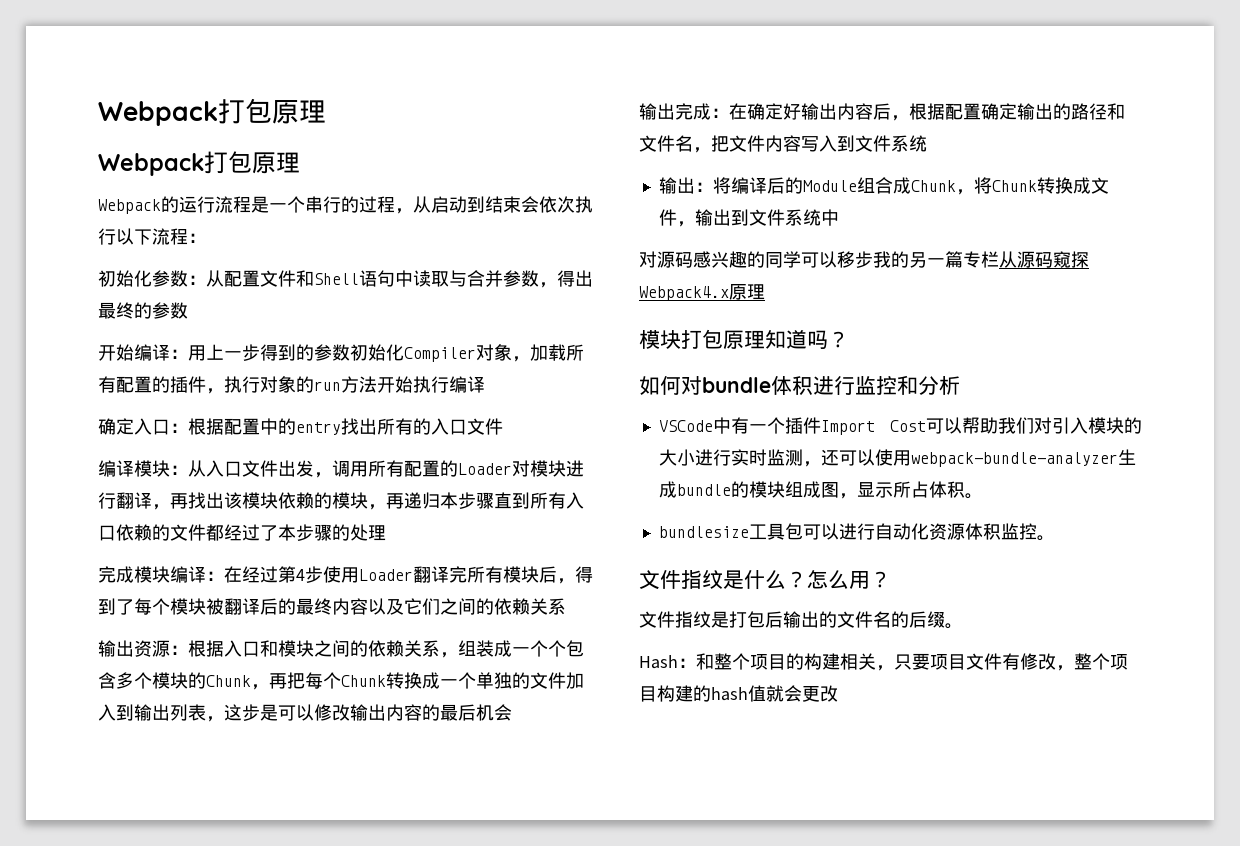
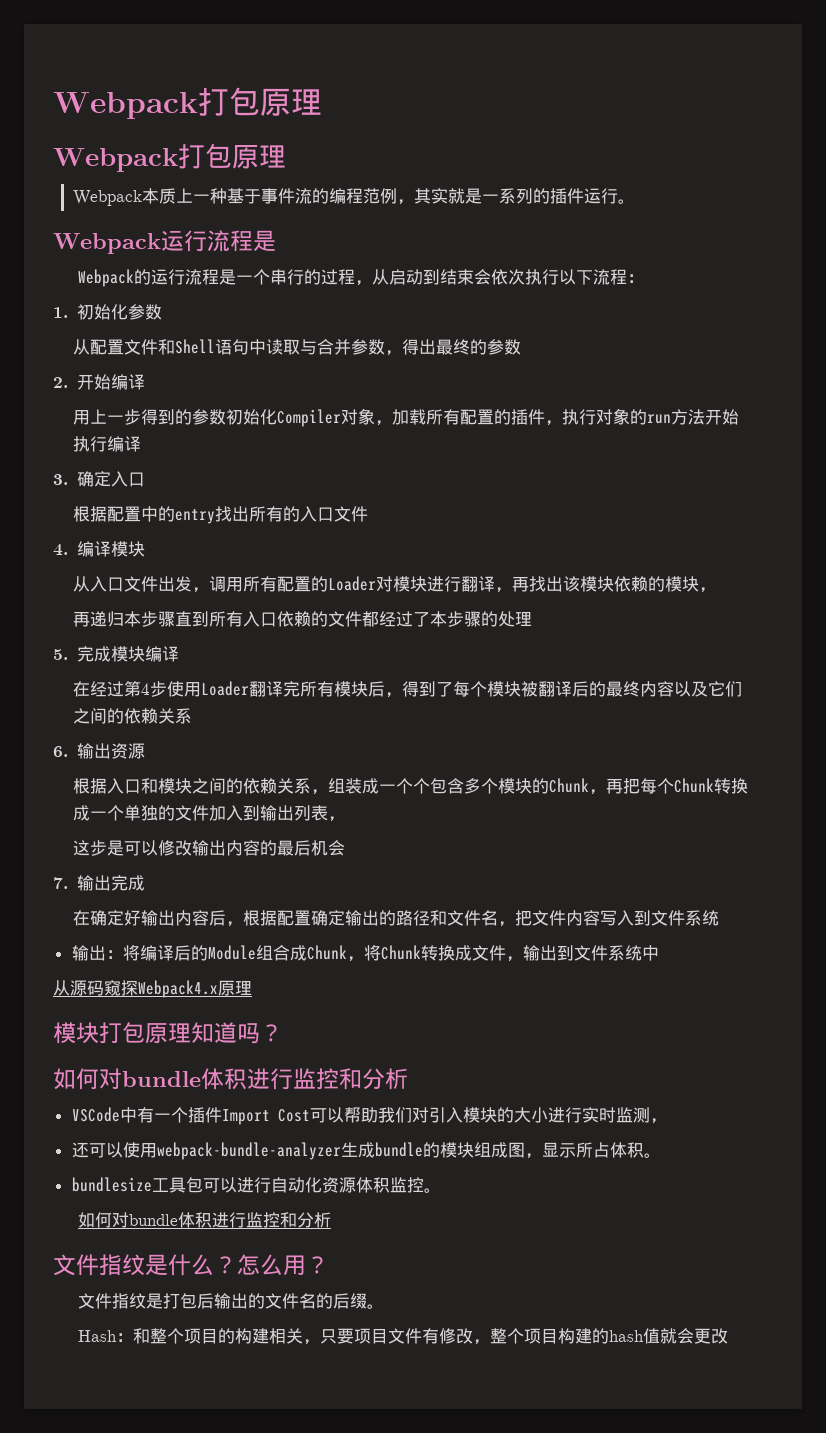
+ Webpack本质上一种基于事件流的编程范例，其实就是一系列的插件运行。
+ Webpack运行流程是
- 初始化参数：从配置文件和Shell语句中读取与合并参数，得出最终的参数
+ 1.初始化参数
+ 从配置文件和Shell语句中读取与合并参数，得出最终的参数
- 开始编译：用上一步得到的参数初始化Compiler对象，加载所有配置的插件，执行对象的run方法开始执行编译
+ 2.开始编译
+ 用上一步得到的参数初始化Compiler对象，加载所有配置的插件，执行对象的run方法开始执行编译
- 确定入口：根据配置中的entry找出所有的入口文件
+ 3.确定入口
+ 根据配置中的entry找出所有的入口文件
- 编译模块：从入口文件出发，调用所有配置的Loader对模块进行翻译，再找出该模块依赖的模块，再递归本步骤直到所有入口依赖的文件都经过了本步骤的处理
+ 4.编译模块
+ 从入口文件出发，调用所有配置的Loader对模块进行翻译，再找出该模块依赖的模块，
+ 再递归本步骤直到所有入口依赖的文件都经过了本步骤的处理
- 完成模块编译：在经过第4步使用Loader翻译完所有模块后，得到了每个模块被翻译后的最终内容以及它们之间的依赖关系
+ 5.完成模块编译
+ 在经过第4步使用Loader翻译完所有模块后，得到了每个模块被翻译后的最终内容以及它们之间的依赖关系
- 输出资源：根据入口和模块之间的依赖关系，组装成一个个包含多个模块的Chunk，再把每个Chunk转换成一个单独的文件加入到输出列表，这步是可以修改输出内容的最后机会
+ 6.输出资源
+ 根据入口和模块之间的依赖关系，组装成一个个包含多个模块的Chunk，再把每个Chunk转换成一个单独的文件加入到输出列表，
+ 这步是可以修改输出内容的最后机会
- 输出完成：在确定好输出内容后，根据配置确定输出的路径和文件名，把文件内容写入到文件系统
+ 7.输出完成
+ 在确定好输出内容后，根据配置确定输出的路径和文件名，把文件内容写入到文件系统
- 对源码感兴趣的同学可以移步我的另一篇专栏从源码窥探Webpack4.x原理
+ 从源码窥探Webpack4.x原理
- VSCode中有一个插件Import Cost可以帮助我们对引入模块的大小进行实时监测，还可以使用webpack-bundle-analyzer生成bundle的模块组成图，显示所占体积。
+ VSCode中有一个插件Import Cost可以帮助我们对引入模块的大小进行实时监测，
+ 还可以使用webpack-bundle-analyzer生成bundle的模块组成图，显示所占体积。
  bundlesize工具包可以进行自动化资源体积监控。
+ 如何对bundle体积进行监控和分析

